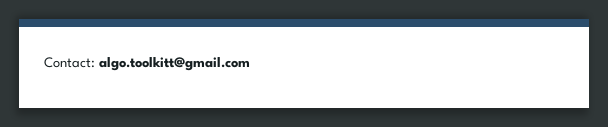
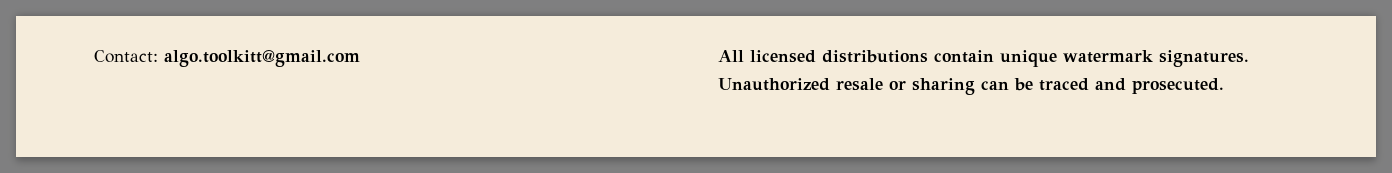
+ All licensed distributions contain unique watermark signatures. Unauthorized resale or sharing can be traced and prosecuted.

